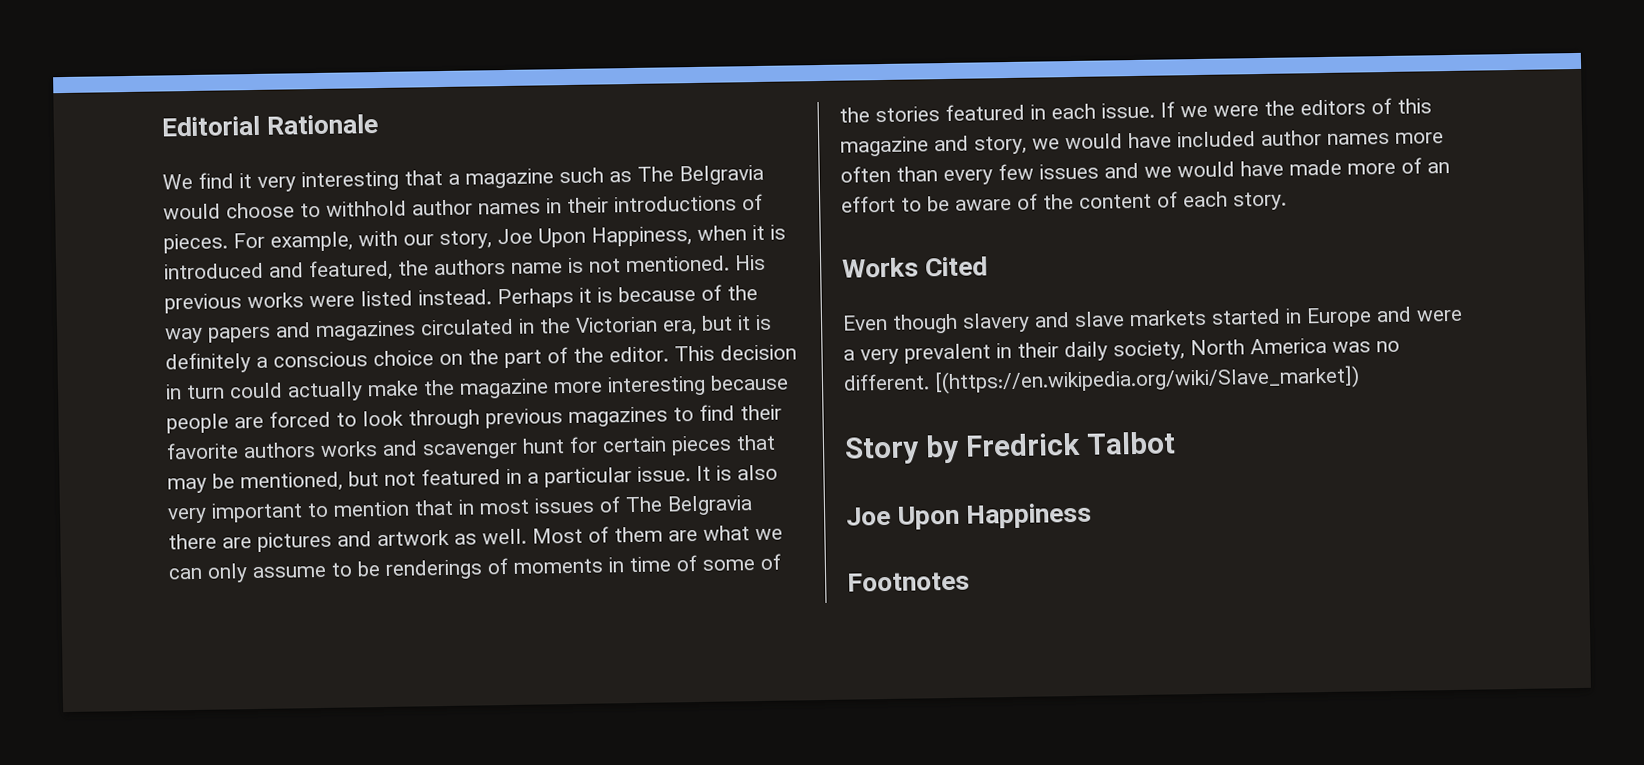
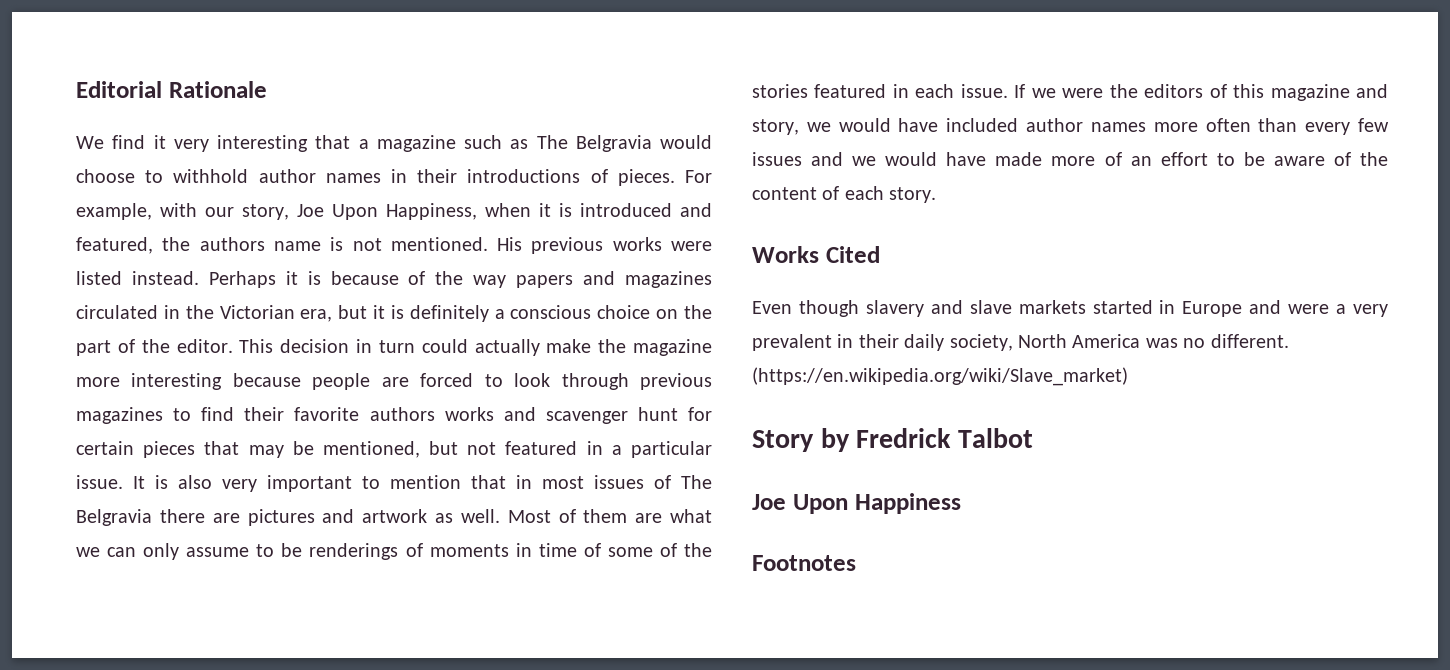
- [(https://en.wikipedia.org/wiki/Slave_market])
+ (https://en.wikipedia.org/wiki/Slave_market)

